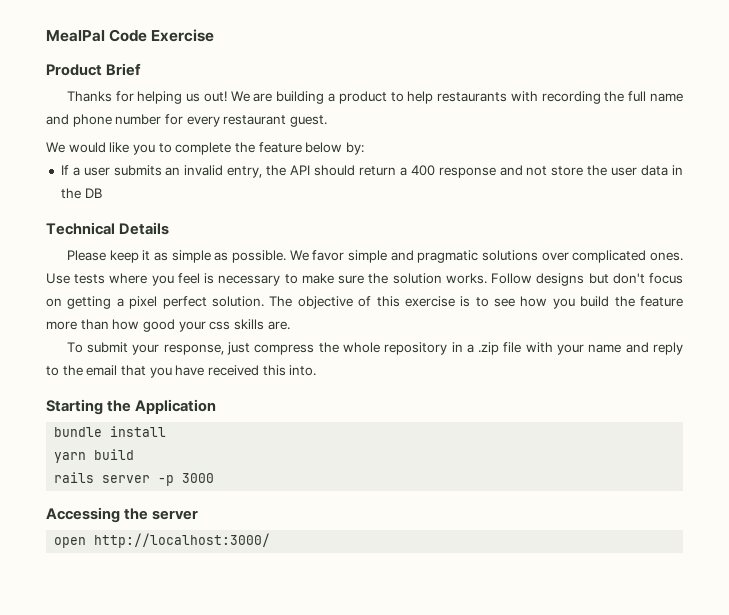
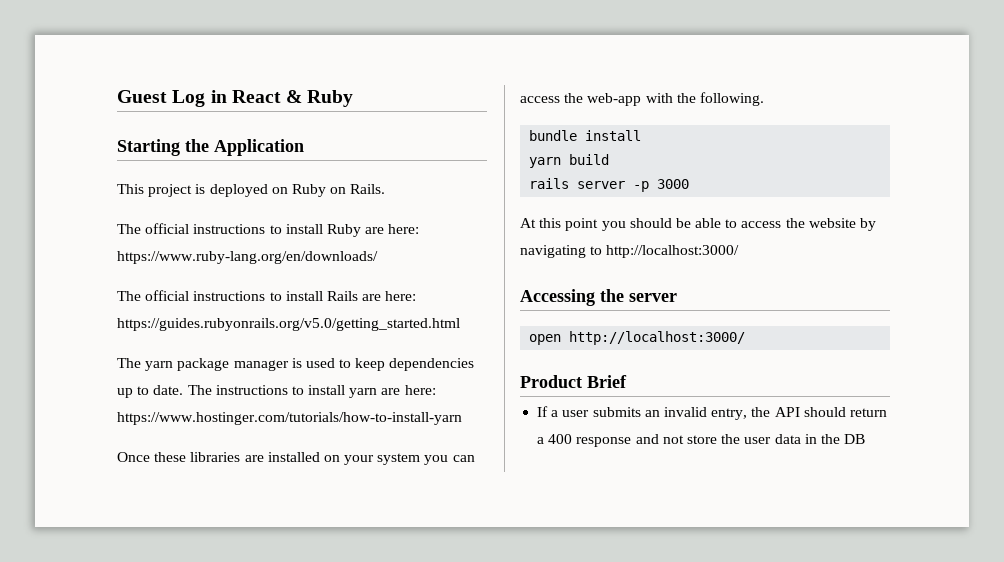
- MealPal Code Exercise
+ Guest Log in React & Ruby
+ Starting the Application
+ This project is deployed on Ruby on Rails.
+ The official instructions to install Ruby are here: https://www.ruby-lang.org/en/downloads/
+ The official instructions to install Rails are here: https://guides.rubyonrails.org/v5.0/getting_started.html
+ The yarn package manager is used to keep dependencies up to date. The instructions to install yarn are here: https://www.hostinger.com/tutorials/how-to-install-yarn
+ Once these libraries are installed on your system you can access the web-app with the following.
+ bundle install
+ yarn build
+ rails server -p 3000
+ At this point you should be able to access the website by navigating to http://localhost:3000/
+ Accessing the server
+ open http://localhost:3000/
  Product Brief
- Thanks for helping us out! We are building a product to help restaurants with recording the full name and phone number for every restaurant guest.
- We would like you to complete the feature below by:
- Technical Details
- Please keep it as simple as possible. We favor simple and pragmatic solutions over complicated ones. Use tests where you feel is necessary to make sure the solution works. Follow designs but don't focus on getting a pixel perfect solution. The objective of this exercise is to see how you build the feature more than how good your css skills are.
- To submit your response, just compress the whole repository in a .zip file with your name and reply to the email that you have received this into.
- Starting the Application
- bundle install
- yarn build
- rails server -p 3000
- Accessing the server
- open http://localhost:3000/

